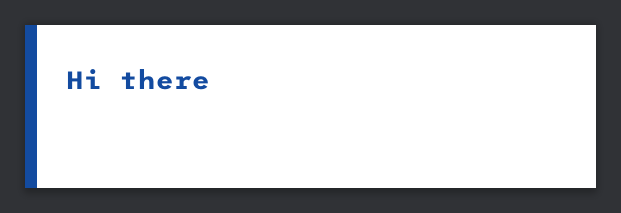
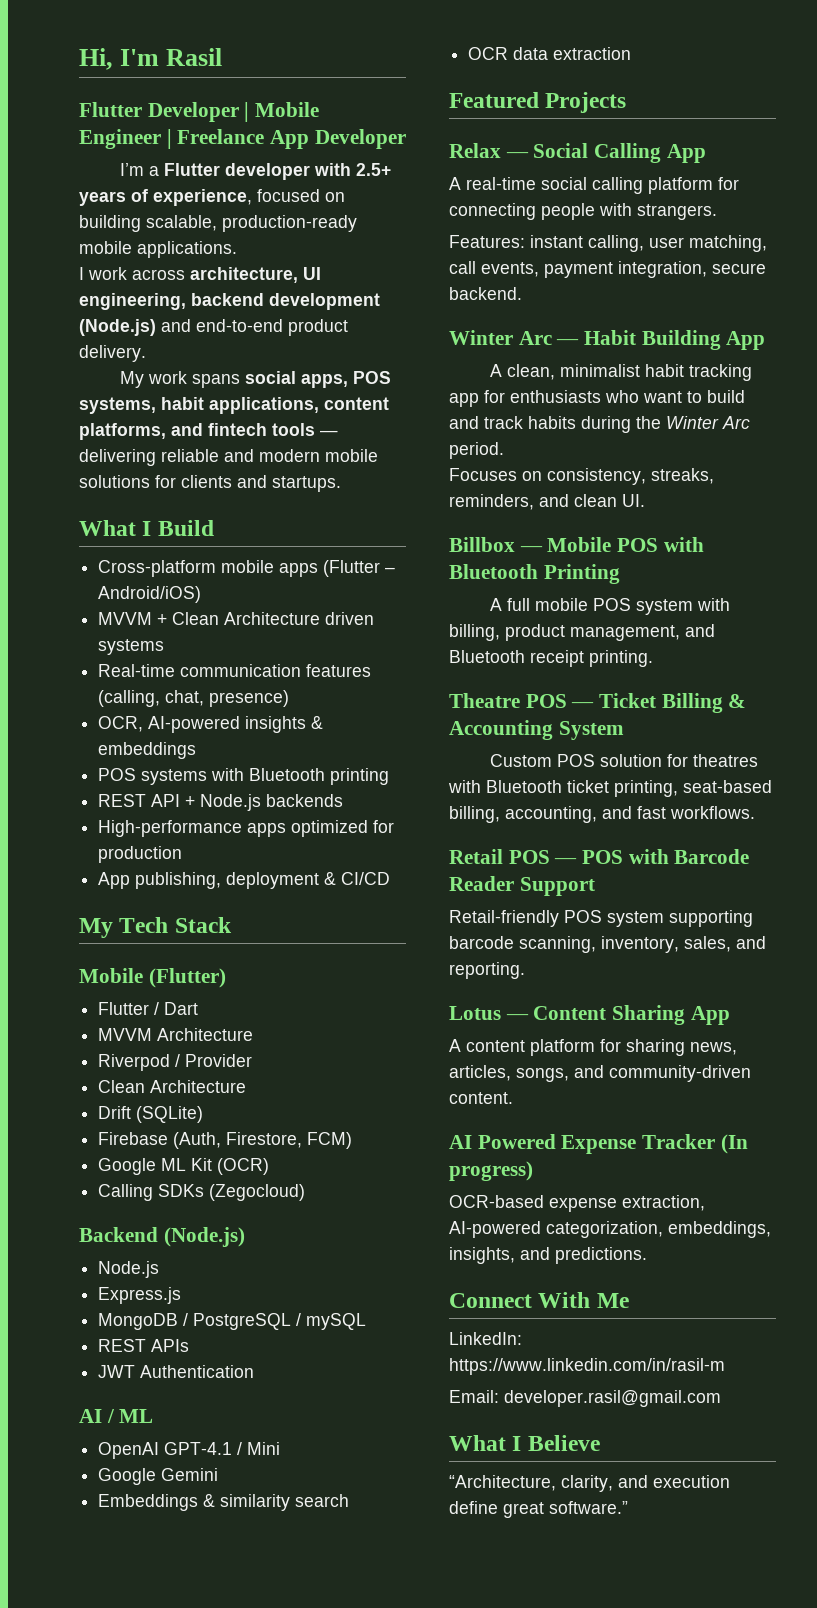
- Hi there
+ Hi, I'm Rasil
+ Flutter Developer | Mobile Engineer | Freelance App Developer
+ I’m a Flutter developer with 2.5+ years of experience, focused on building scalable, production-ready mobile applications.
+ I work across architecture, UI engineering, backend development (Node.js) and end-to-end product delivery.
+ My work spans social apps, POS systems, habit applications, content platforms, and fintech tools — delivering reliable and modern mobile solutions for clients and startups.
+ What I Build
+ Cross-platform mobile apps (Flutter – Android/iOS)
+ MVVM + Clean Architecture driven systems
+ Real-time communication features (calling, chat, presence)
+ OCR, AI-powered insights & embeddings
+ POS systems with Bluetooth printing
+ REST API + Node.js backends
+ High-performance apps optimized for production
+ App publishing, deployment & CI/CD
+ My Tech Stack
+ Mobile (Flutter)
+ Flutter / Dart
+ MVVM Architecture
+ Riverpod / Provider
+ Clean Architecture
+ Drift (SQLite)
+ Firebase (Auth, Firestore, FCM)
+ Google ML Kit (OCR)
+ Calling SDKs (Zegocloud)
+ Backend (Node.js)
+ Node.js
+ Express.js
+ MongoDB / PostgreSQL / mySQL
+ REST APIs
+ JWT Authentication
+ AI / ML
+ OpenAI GPT-4.1 / Mini
+ Google Gemini
+ Embeddings & similarity search
+ OCR data extraction
+ Featured Projects
+ Relax — Social Calling App
+ A real-time social calling platform for connecting people with strangers.
+ Features: instant calling, user matching, call events, payment integration, secure backend.
+ Winter Arc — Habit Building App
+ A clean, minimalist habit tracking app for enthusiasts who want to build and track habits during the Winter Arc period.
+ Focuses on consistency, streaks, reminders, and clean UI.
+ Billbox — Mobile POS with Bluetooth Printing
+ A full mobile POS system with billing, product management, and Bluetooth receipt printing.
+ Theatre POS — Ticket Billing & Accounting System
+ Custom POS solution for theatres with Bluetooth ticket printing, seat-based billing, accounting, and fast workflows.
+ Retail POS — POS with Barcode Reader Support
+ Retail-friendly POS system supporting barcode scanning, inventory, sales, and reporting.
+ Lotus — Content Sharing App
+ A content platform for sharing news, articles, songs, and community-driven content.
+ AI Powered Expense Tracker (In progress)
+ OCR-based expense extraction, AI-powered categorization, embeddings, insights, and predictions.
+ Connect With Me
+ LinkedIn: https://www.linkedin.com/in/rasil-m
+ Email: developer.rasil@gmail.com
+ What I Believe
+ “Architecture, clarity, and execution define great software.”

